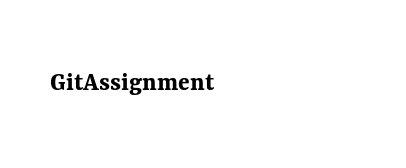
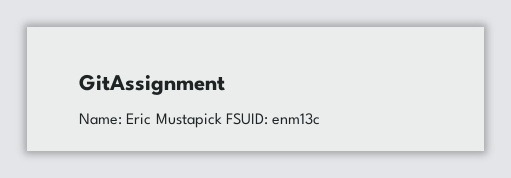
+ Name: Eric Mustapick FSUID: enm13c

